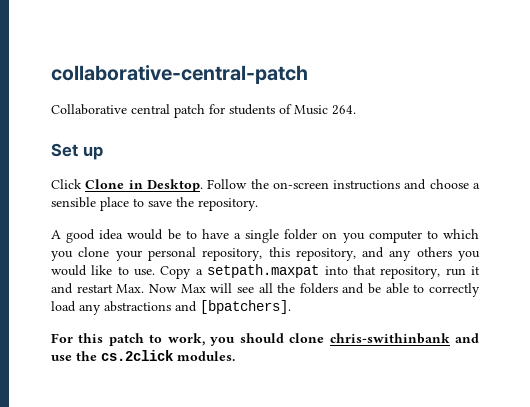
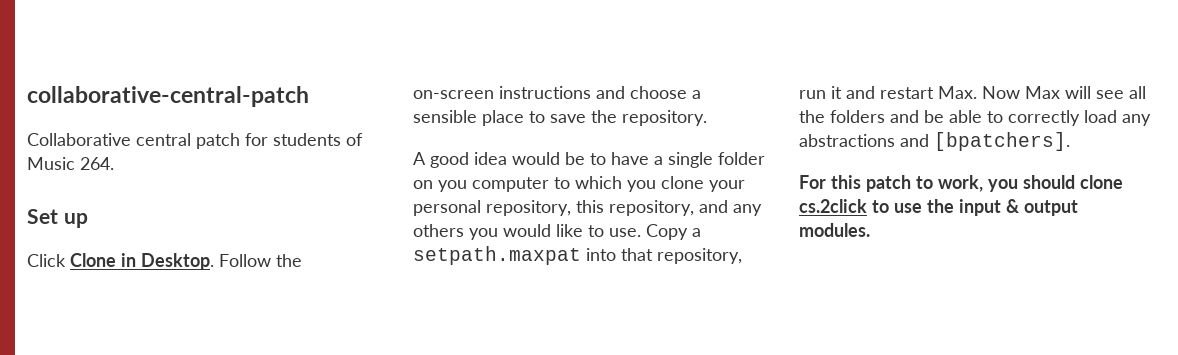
- For this patch to work, you should clone chris-swithinbank and use the cs.2click modules.
+ For this patch to work, you should clone cs.2click to use the input & output modules.

